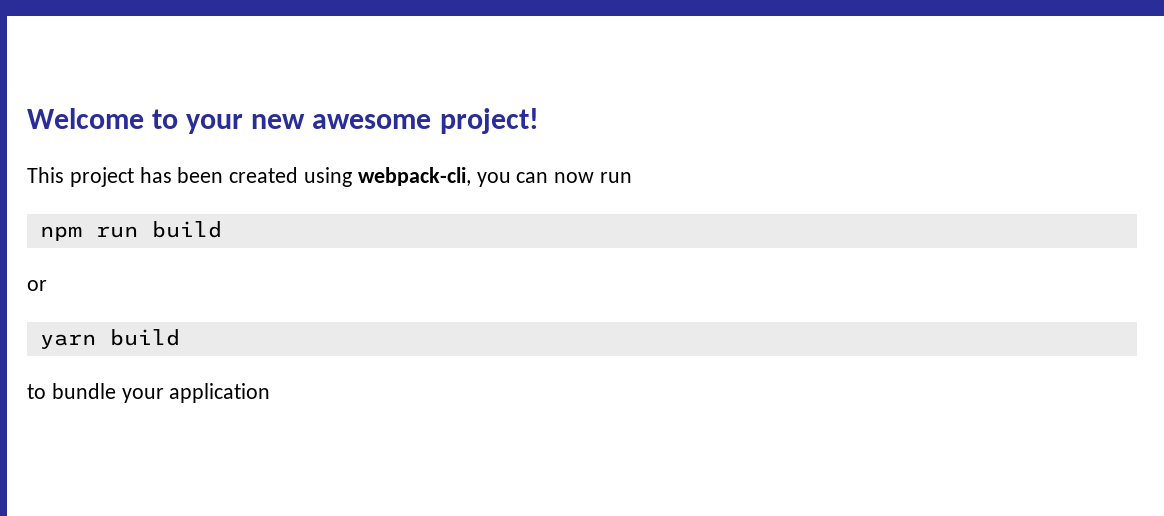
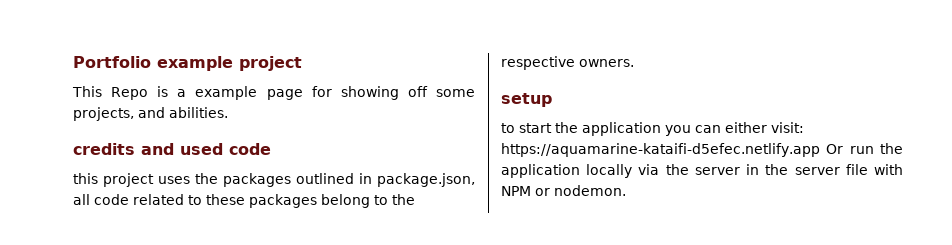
- Welcome to your new awesome project!
- This project has been created using webpack-cli, you can now run
- npm run build
- or
- yarn build
- to bundle your application
+ Portfolio example project
+ This Repo is a example page for showing off some projects, and abilities.
+ credits and used code
+ this project uses the packages outlined in package.json, all code related to these packages belong to the respective owners.
+ setup
+ to start the application you can either visit: https://aquamarine-kataifi-d5efec.netlify.app Or run the application locally via the server in the server file with NPM or nodemon.

